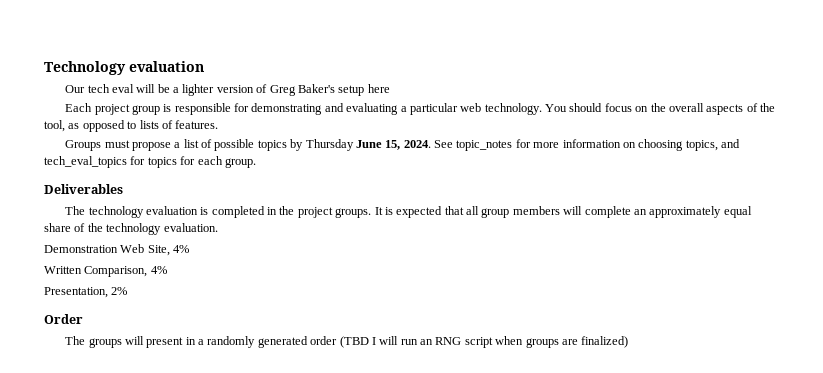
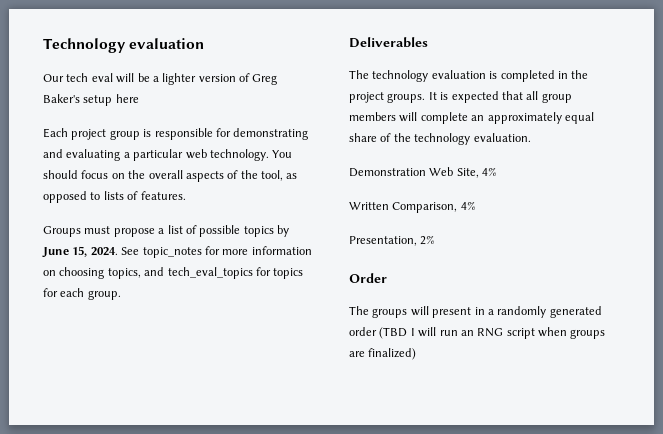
- Groups must propose a list of possible topics by Thursday June 15, 2024.
+ Groups must propose a list of possible topics by June 15, 2024.

